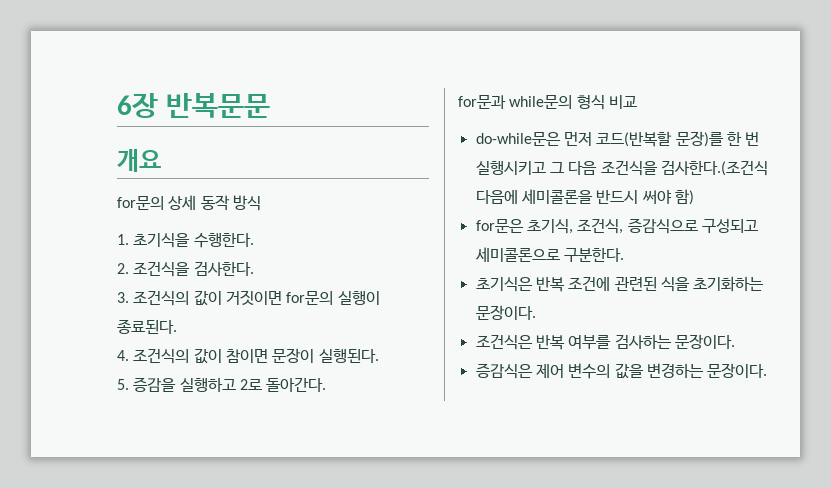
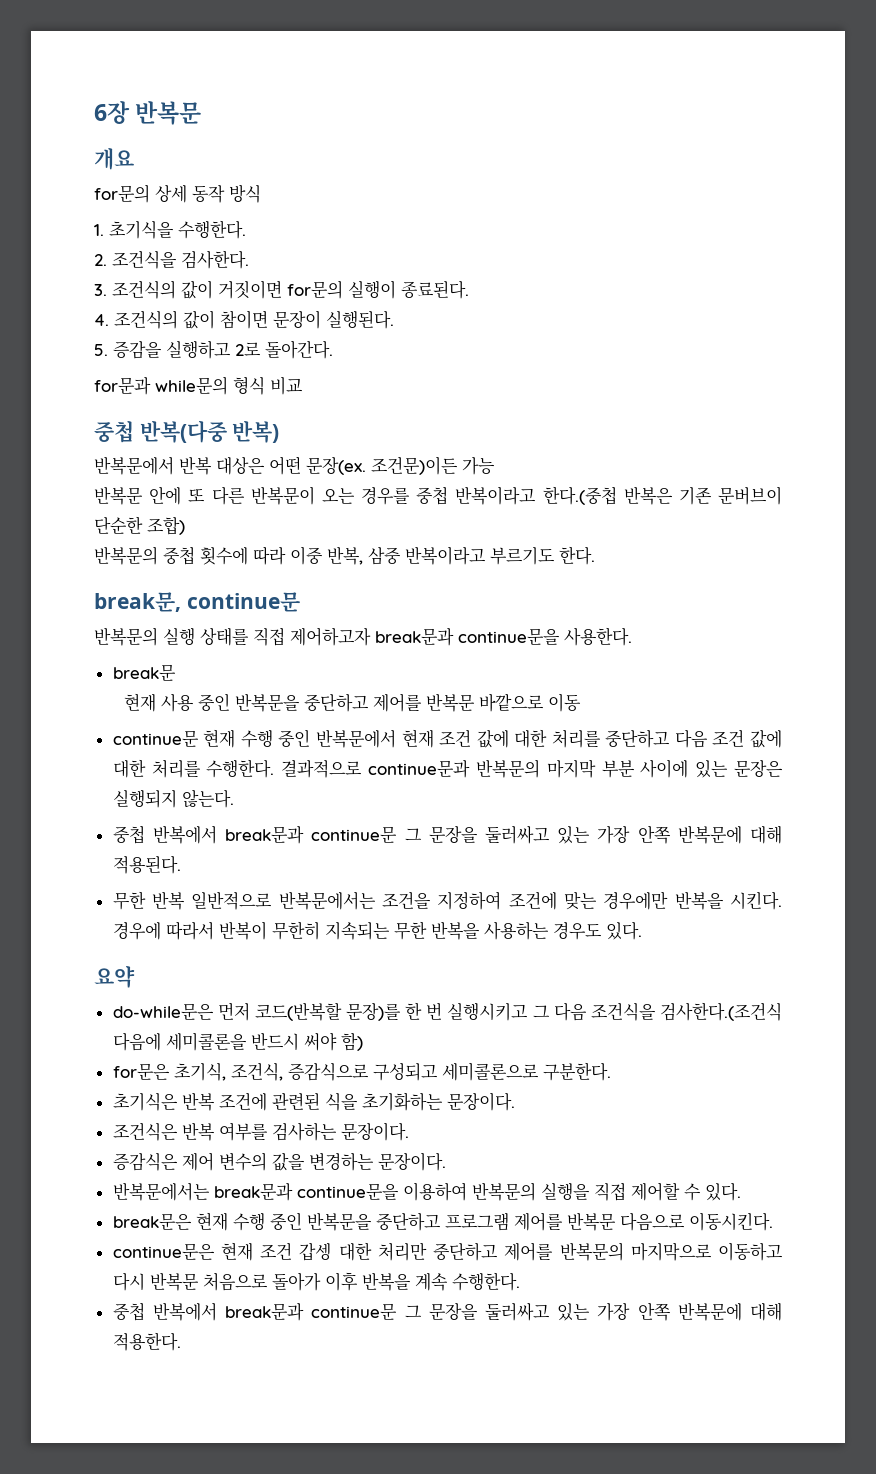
- 6장 반복문문
+ 6장 반복문
+ 중첩 반복(다중 반복)
+ 반복문에서 반복 대상은 어떤 문장(ex. 조건문)이든 가능
+ 반복문 안에 또 다른 반복문이 오는 경우를 중첩 반복이라고 한다.(중첩 반복은 기존 문버브이 단순한 조합)
+ 반복문의 중첩 횟수에 따라 이중 반복, 삼중 반복이라고 부르기도 한다.
+ break문, continue문
+ 반복문의 실행 상태를 직접 제어하고자 break문과 continue문을 사용한다.
+ break문
+ 현재 사용 중인 반복문을 중단하고 제어를 반복문 바깥으로 이동
+ continue문 현재 수행 중인 반복문에서 현재 조건 값에 대한 처리를 중단하고 다음 조건 값에 대한 처리를 수행한다. 결과적으로 continue문과 반복문의 마지막 부분 사이에 있는 문장은 실행되지 않는다.
+ 중첩 반복에서 break문과 continue문 그 문장을 둘러싸고 있는 가장 안쪽 반복문에 대해 적용된다.
+ 무한 반복 일반적으로 반복문에서는 조건을 지정하여 조건에 맞는 경우에만 반복을 시킨다. 경우에 따라서 반복이 무한히 지속되는 무한 반복을 사용하는 경우도 있다.
+ 요약
+ 반복문에서는 break문과 continue문을 이용하여 반복문의 실행을 직접 제어할 수 있다.
+ break문은 현재 수행 중인 반복문을 중단하고 프로그램 제어를 반복문 다음으로 이동시킨다.
+ continue문은 현재 조건 갑셍 대한 처리만 중단하고 제어를 반복문의 마지막으로 이동하고 다시 반복문 처음으로 돌아가 이후 반복을 계속 수행한다.
+ 중첩 반복에서 break문과 continue문 그 문장을 둘러싸고 있는 가장 안쪽 반복문에 대해 적용한다.

